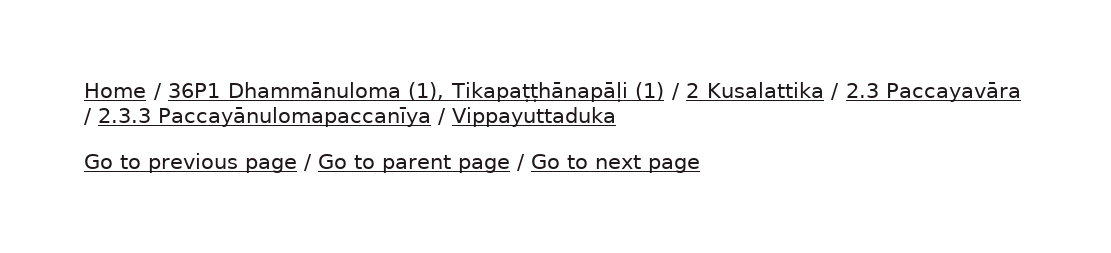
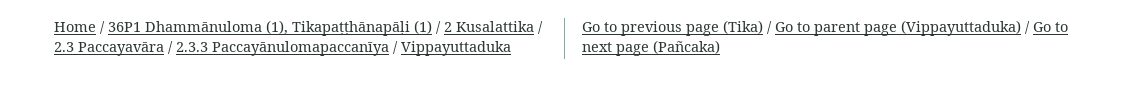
- Go to previous page / Go to parent page / Go to next page
+ Go to previous page (Tika) / Go to parent page (Vippayuttaduka) / Go to next page (Pañcaka)

